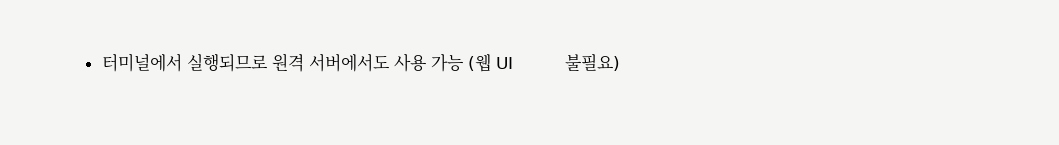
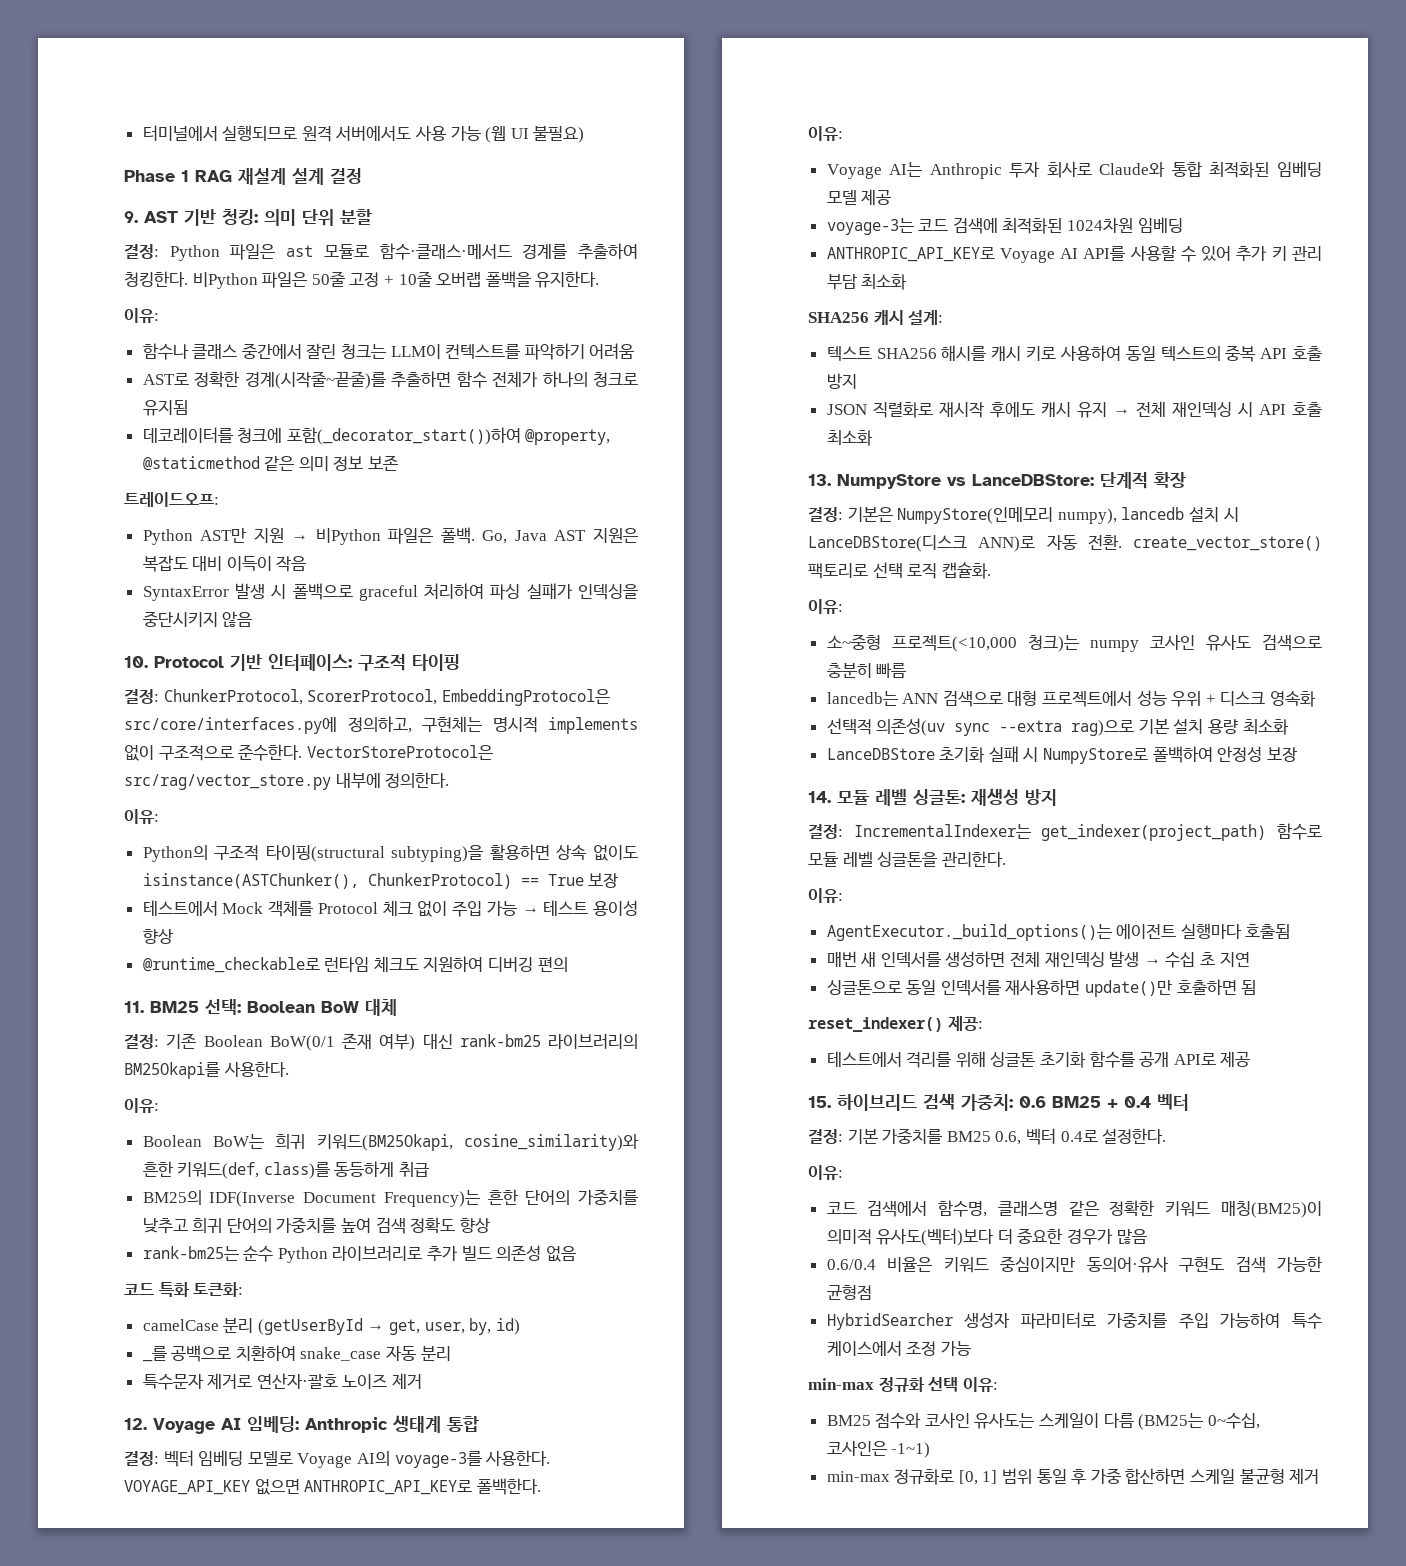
+ Phase 1 RAG 재설계 설계 결정
+ 9. AST 기반 청킹: 의미 단위 분할
+ 결정: Python 파일은 ast 모듈로 함수·클래스·메서드 경계를 추출하여 청킹한다. 비Python 파일은 50줄 고정 + 10줄 오버랩 폴백을 유지한다.
+ 이유:
+ 함수나 클래스 중간에서 잘린 청크는 LLM이 컨텍스트를 파악하기 어려움
+ AST로 정확한 경계(시작줄~끝줄)를 추출하면 함수 전체가 하나의 청크로 유지됨
+ 데코레이터를 청크에 포함(_decorator_start())하여 @property, @staticmethod 같은 의미 정보 보존
+ 트레이드오프:
+ Python AST만 지원 → 비Python 파일은 폴백. Go, Java AST 지원은 복잡도 대비 이득이 작음
+ SyntaxError 발생 시 폴백으로 graceful 처리하여 파싱 실패가 인덱싱을 중단시키지 않음
+ 10. Protocol 기반 인터페이스: 구조적 타이핑
+ 결정: ChunkerProtocol, ScorerProtocol, EmbeddingProtocol은 src/core/interfaces.py에 정의하고, 구현체는 명시적 implements 없이 구조적으로 준수한다. VectorStoreProtocol은 src/rag/vector_store.py 내부에 정의한다.
+ 이유:
+ Python의 구조적 타이핑(structural subtyping)을 활용하면 상속 없이도 isinstance(ASTChunker(), ChunkerProtocol) == True 보장
+ 테스트에서 Mock 객체를 Protocol 체크 없이 주입 가능 → 테스트 용이성 향상
+ @runtime_checkable로 런타임 체크도 지원하여 디버깅 편의
+ 11. BM25 선택: Boolean BoW 대체
+ 결정: 기존 Boolean BoW(0/1 존재 여부) 대신 rank-bm25 라이브러리의 BM25Okapi를 사용한다.
+ 이유:
+ Boolean BoW는 희귀 키워드(BM25Okapi, cosine_similarity)와 흔한 키워드(def, class)를 동등하게 취급
+ BM25의 IDF(Inverse Document Frequency)는 흔한 단어의 가중치를 낮추고 희귀 단어의 가중치를 높여 검색 정확도 향상
+ rank-bm25는 순수 Python 라이브러리로 추가 빌드 의존성 없음
+ 코드 특화 토큰화:
+ camelCase 분리 (getUserById → get, user, by, id)
+ _를 공백으로 치환하여 snake_case 자동 분리
+ 특수문자 제거로 연산자·괄호 노이즈 제거
+ 12. Voyage AI 임베딩: Anthropic 생태계 통합
+ 결정: 벡터 임베딩 모델로 Voyage AI의 voyage-3를 사용한다. VOYAGE_API_KEY 없으면 ANTHROPIC_API_KEY로 폴백한다.
+ 이유:
+ Voyage AI는 Anthropic 투자 회사로 Claude와 통합 최적화된 임베딩 모델 제공
+ voyage-3는 코드 검색에 최적화된 1024차원 임베딩
+ ANTHROPIC_API_KEY로 Voyage AI API를 사용할 수 있어 추가 키 관리 부담 최소화
+ SHA256 캐시 설계:
+ 텍스트 SHA256 해시를 캐시 키로 사용하여 동일 텍스트의 중복 API 호출 방지
+ JSON 직렬화로 재시작 후에도 캐시 유지 → 전체 재인덱싱 시 API 호출 최소화
+ 13. NumpyStore vs LanceDBStore: 단계적 확장
+ 결정: 기본은 NumpyStore(인메모리 numpy), lancedb 설치 시 LanceDBStore(디스크 ANN)로 자동 전환. create_vector_store() 팩토리로 선택 로직 캡슐화.
+ 이유:
+ 소~중형 프로젝트(<10,000 청크)는 numpy 코사인 유사도 검색으로 충분히 빠름
+ lancedb는 ANN 검색으로 대형 프로젝트에서 성능 우위 + 디스크 영속화
+ 선택적 의존성(uv sync --extra rag)으로 기본 설치 용량 최소화
+ LanceDBStore 초기화 실패 시 NumpyStore로 폴백하여 안정성 보장
+ 14. 모듈 레벨 싱글톤: 재생성 방지
+ 결정: IncrementalIndexer는 get_indexer(project_path) 함수로 모듈 레벨 싱글톤을 관리한다.
+ 이유:
+ AgentExecutor._build_options()는 에이전트 실행마다 호출됨
+ 매번 새 인덱서를 생성하면 전체 재인덱싱 발생 → 수십 초 지연
+ 싱글톤으로 동일 인덱서를 재사용하면 update()만 호출하면 됨
+ reset_indexer() 제공:
+ 테스트에서 격리를 위해 싱글톤 초기화 함수를 공개 API로 제공
+ 15. 하이브리드 검색 가중치: 0.6 BM25 + 0.4 벡터
+ 결정: 기본 가중치를 BM25 0.6, 벡터 0.4로 설정한다.
+ 이유:
+ 코드 검색에서 함수명, 클래스명 같은 정확한 키워드 매칭(BM25)이 의미적 유사도(벡터)보다 더 중요한 경우가 많음
+ 0.6/0.4 비율은 키워드 중심이지만 동의어·유사 구현도 검색 가능한 균형점
+ HybridSearcher 생성자 파라미터로 가중치를 주입 가능하여 특수 케이스에서 조정 가능
+ min-max 정규화 선택 이유:
+ BM25 점수와 코사인 유사도는 스케일이 다름 (BM25는 0~수십, 코사인은 -1~1)
+ min-max 정규화로 [0, 1] 범위 통일 후 가중 합산하면 스케일 불균형 제거

